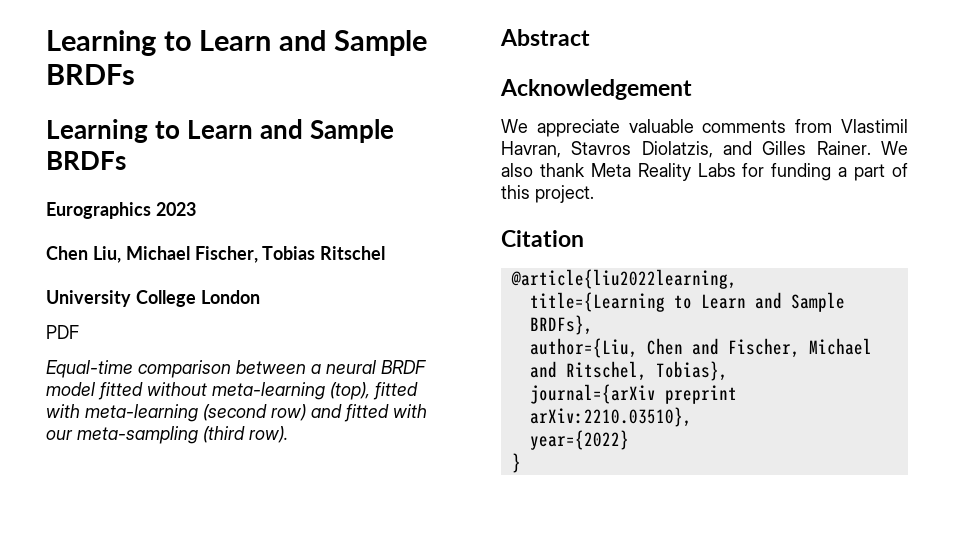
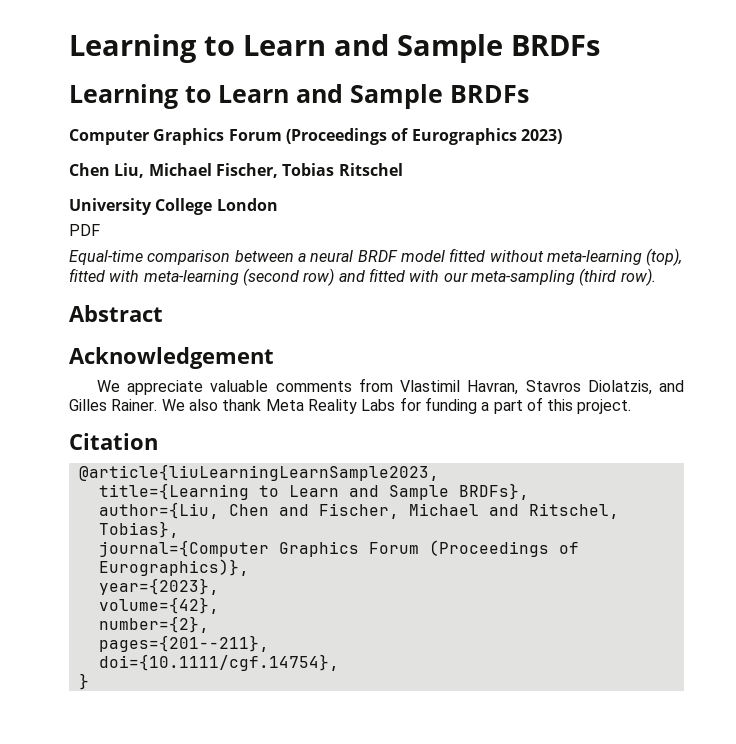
- Eurographics 2023
+ Computer Graphics Forum (Proceedings of Eurographics 2023)
- @article{liu2022learning,
+ @article{liuLearningLearnSample2023,
- journal={arXiv preprint arXiv:2210.03510},
- year={2022}
+ journal={Computer Graphics Forum (Proceedings of Eurographics)},
+ year={2023},
+ volume={42},
+ number={2},
+ pages={201--211},
+ doi={10.1111/cgf.14754},

